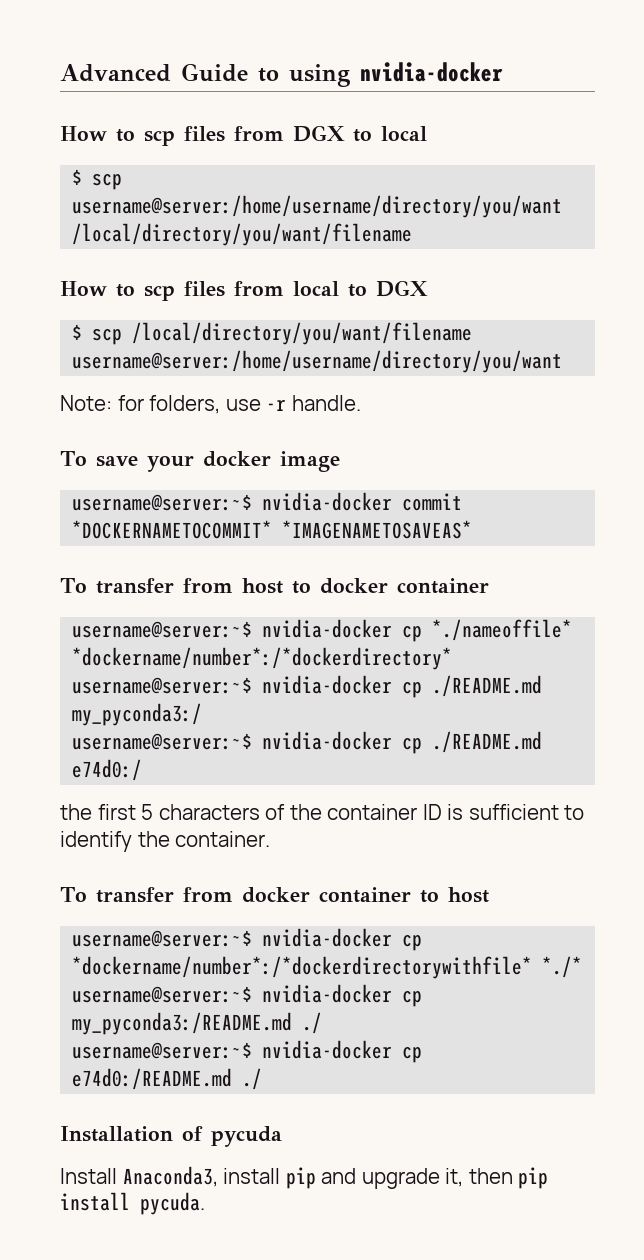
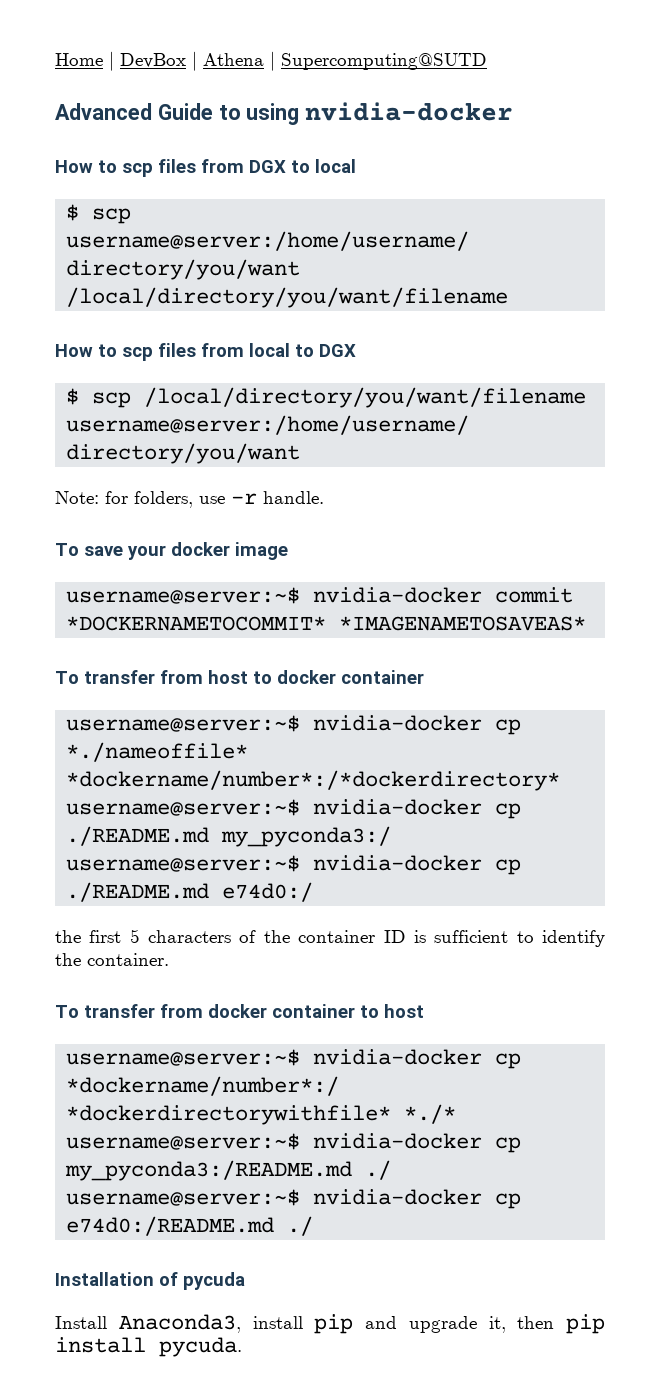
+ Home | DevBox | Athena | Supercomputing@SUTD

